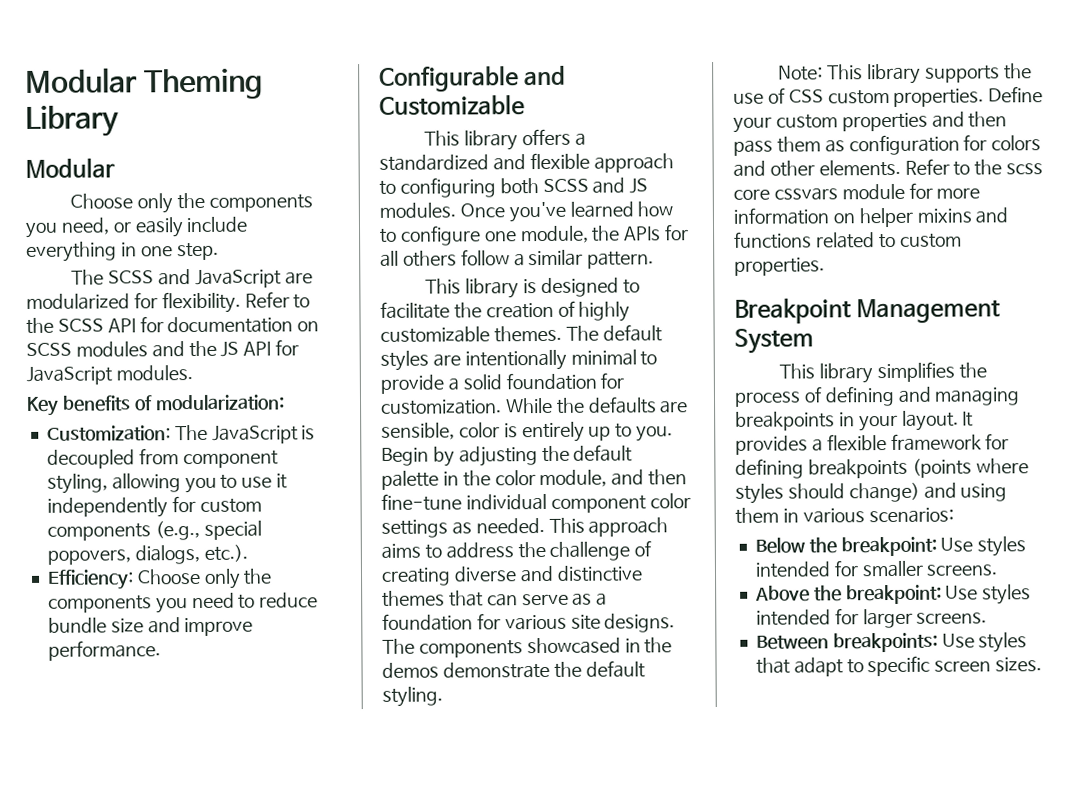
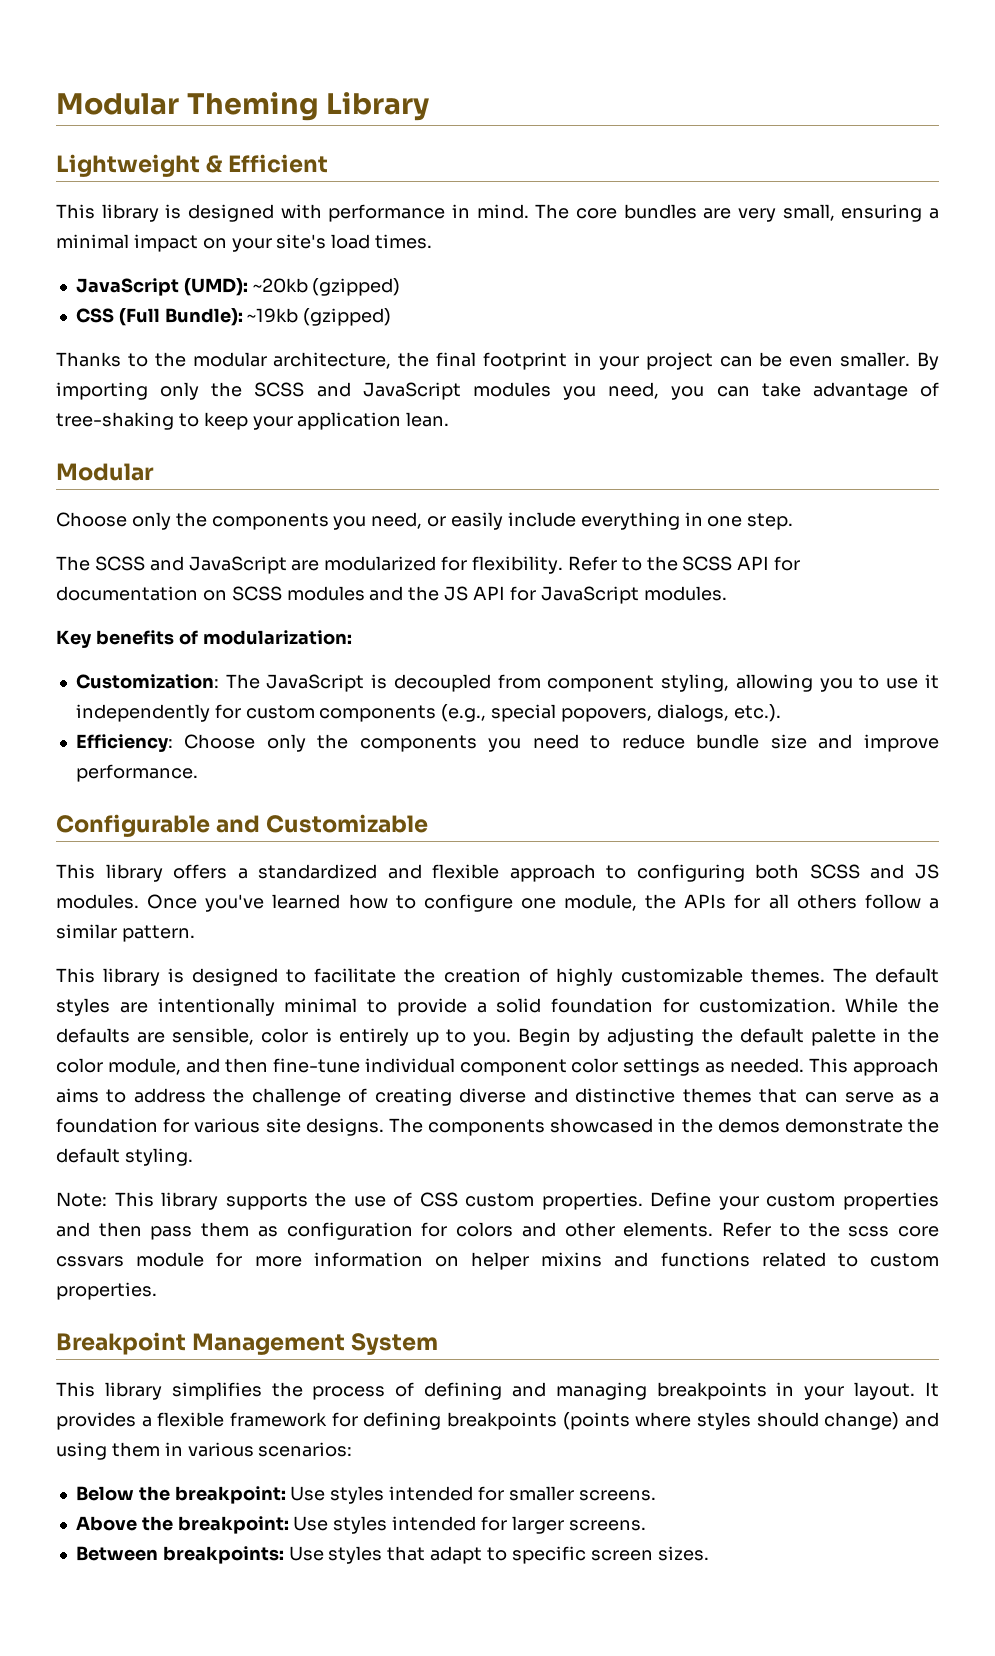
+ Lightweight & Efficient
+ This library is designed with performance in mind. The core bundles are very small, ensuring a minimal impact on your site's load times.
+ JavaScript (UMD): ~20kb (gzipped)
+ CSS (Full Bundle): ~19kb (gzipped)
+ Thanks to the modular architecture, the final footprint in your project can be even smaller. By importing only the SCSS and JavaScript modules you need, you can take advantage of tree-shaking to keep your application lean.

